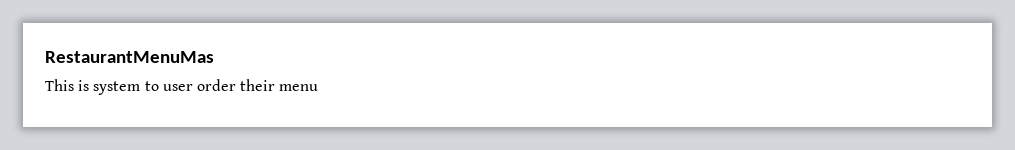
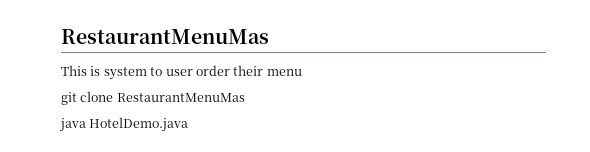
+ git clone RestaurantMenuMas
+ java HotelDemo.java

